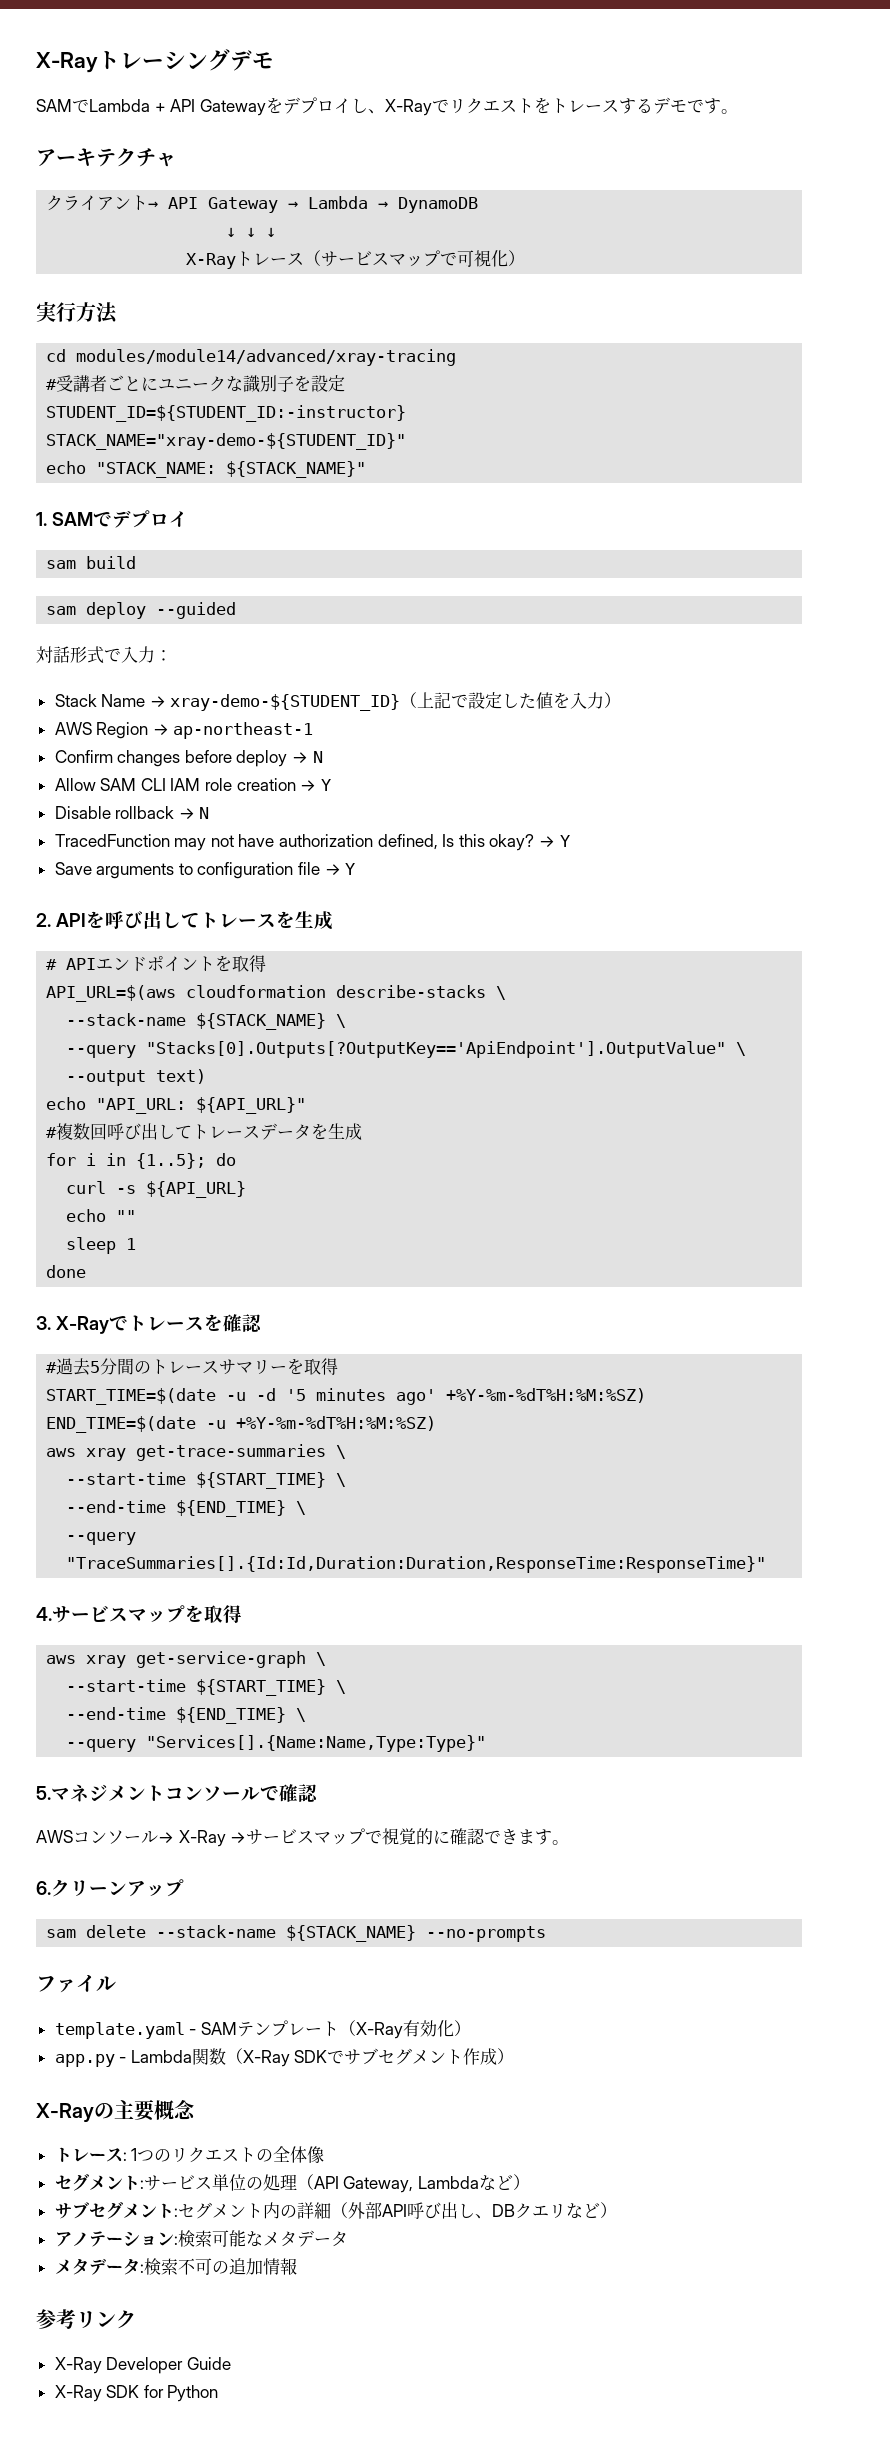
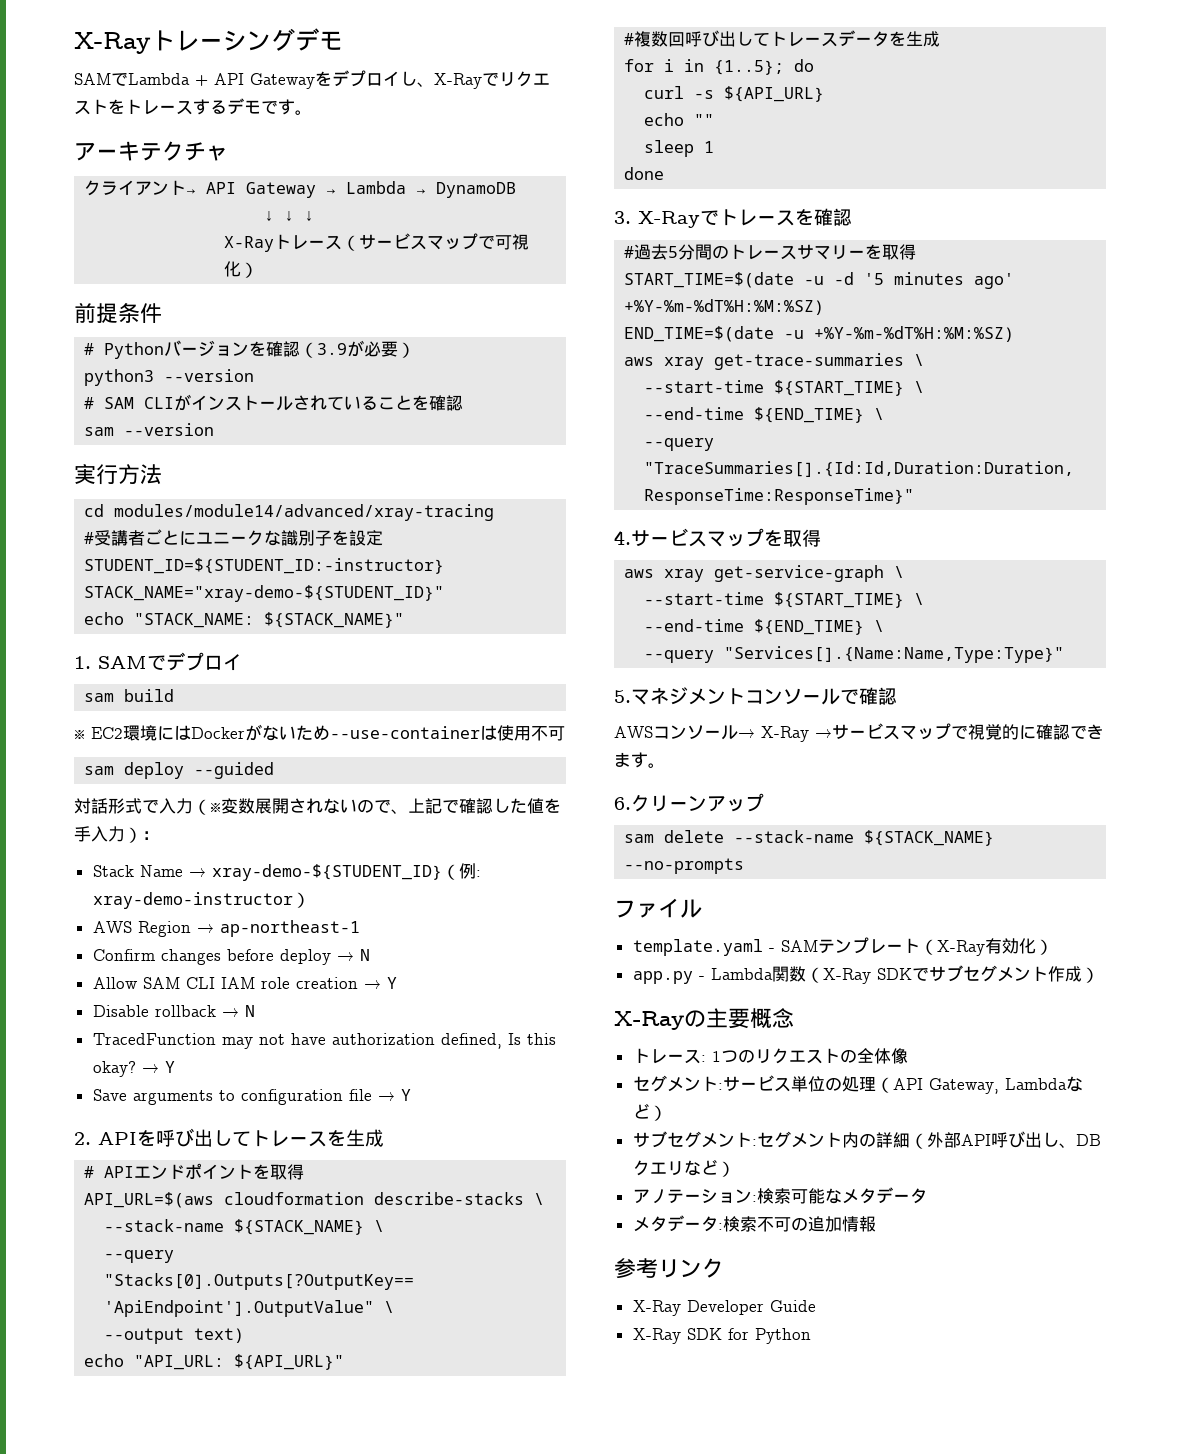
+ 前提条件
+ # Pythonバージョンを確認（3.9が必要）
+ python3 --version
+ # SAM CLIがインストールされていることを確認
+ sam --version
+ ※ EC2環境にはDockerがないため--use-containerは使用不可
- 対話形式で入力：
+ 対話形式で入力（※変数展開されないので、上記で確認した値を手入力）：
- Stack Name → xray-demo-${STUDENT_ID}（上記で設定した値を入力）
+ Stack Name → xray-demo-${STUDENT_ID}（例: xray-demo-instructor）

